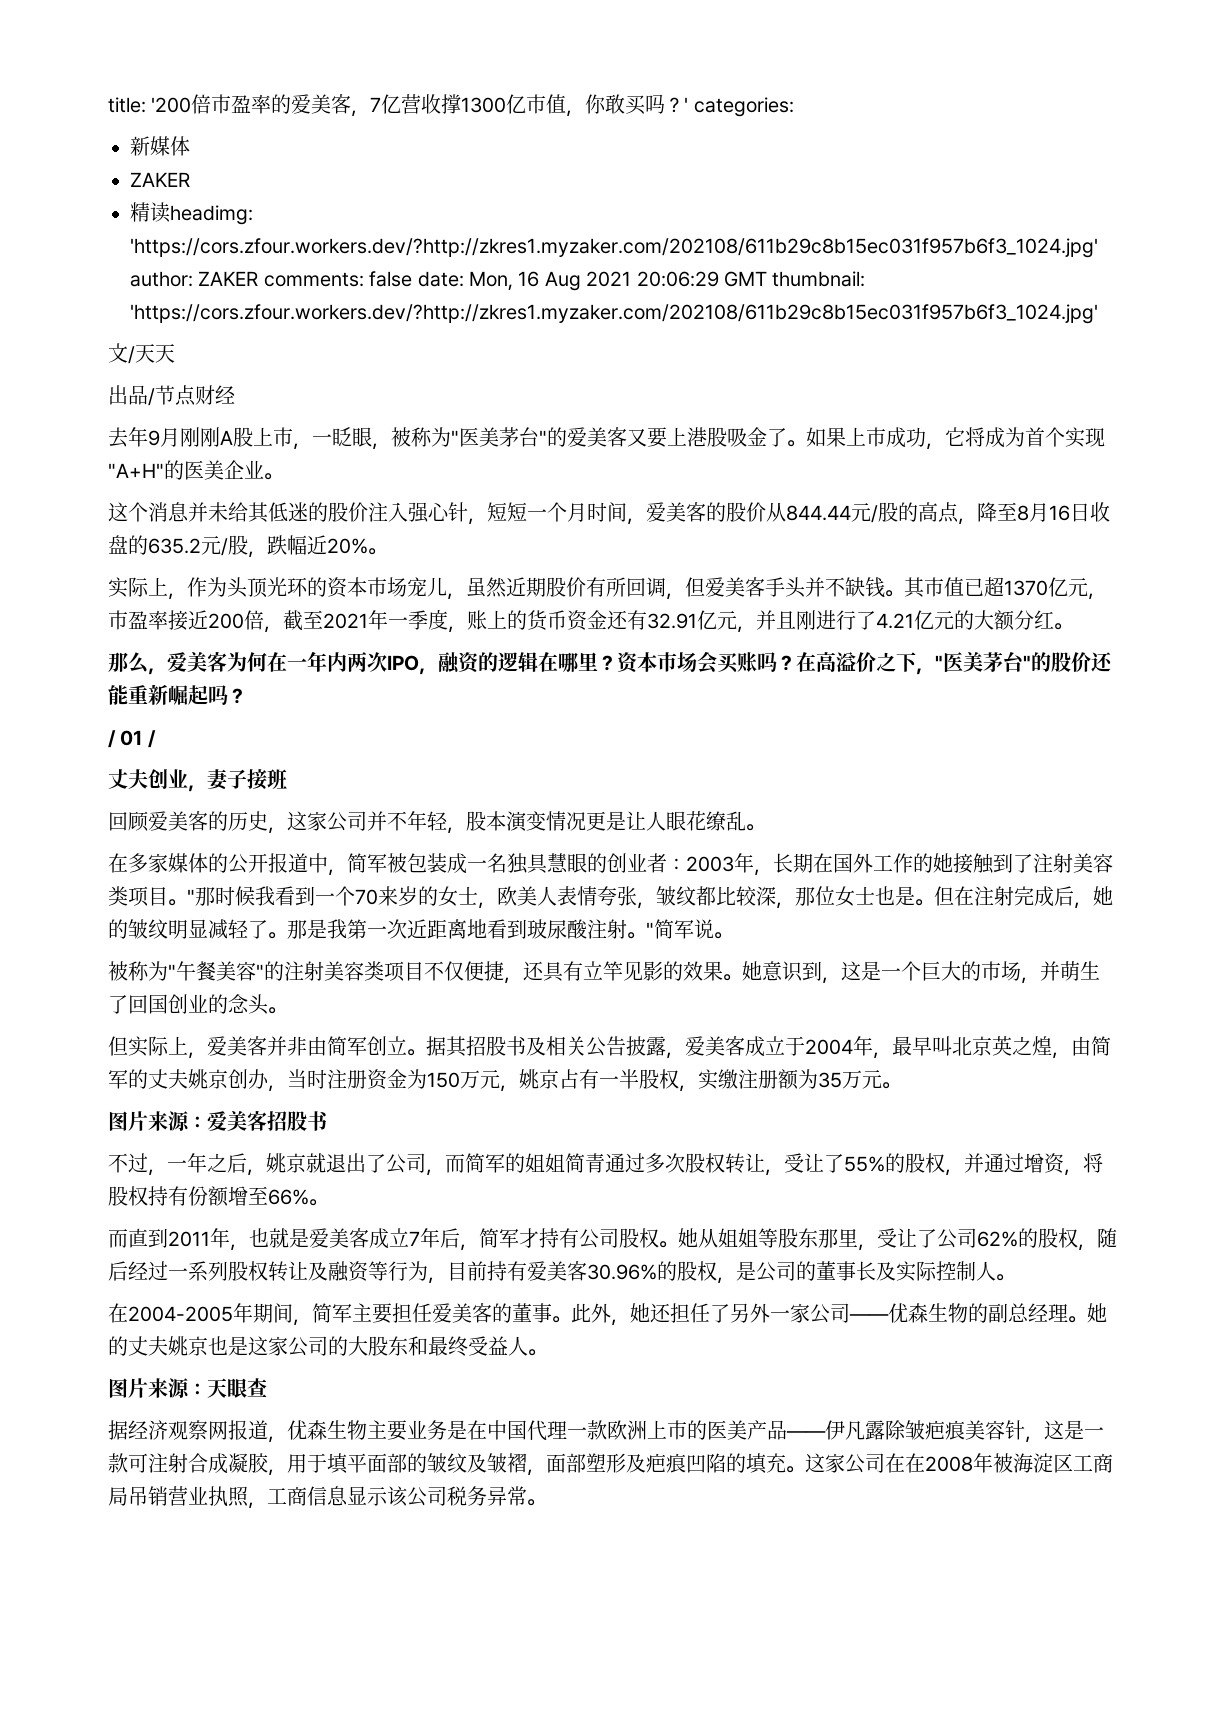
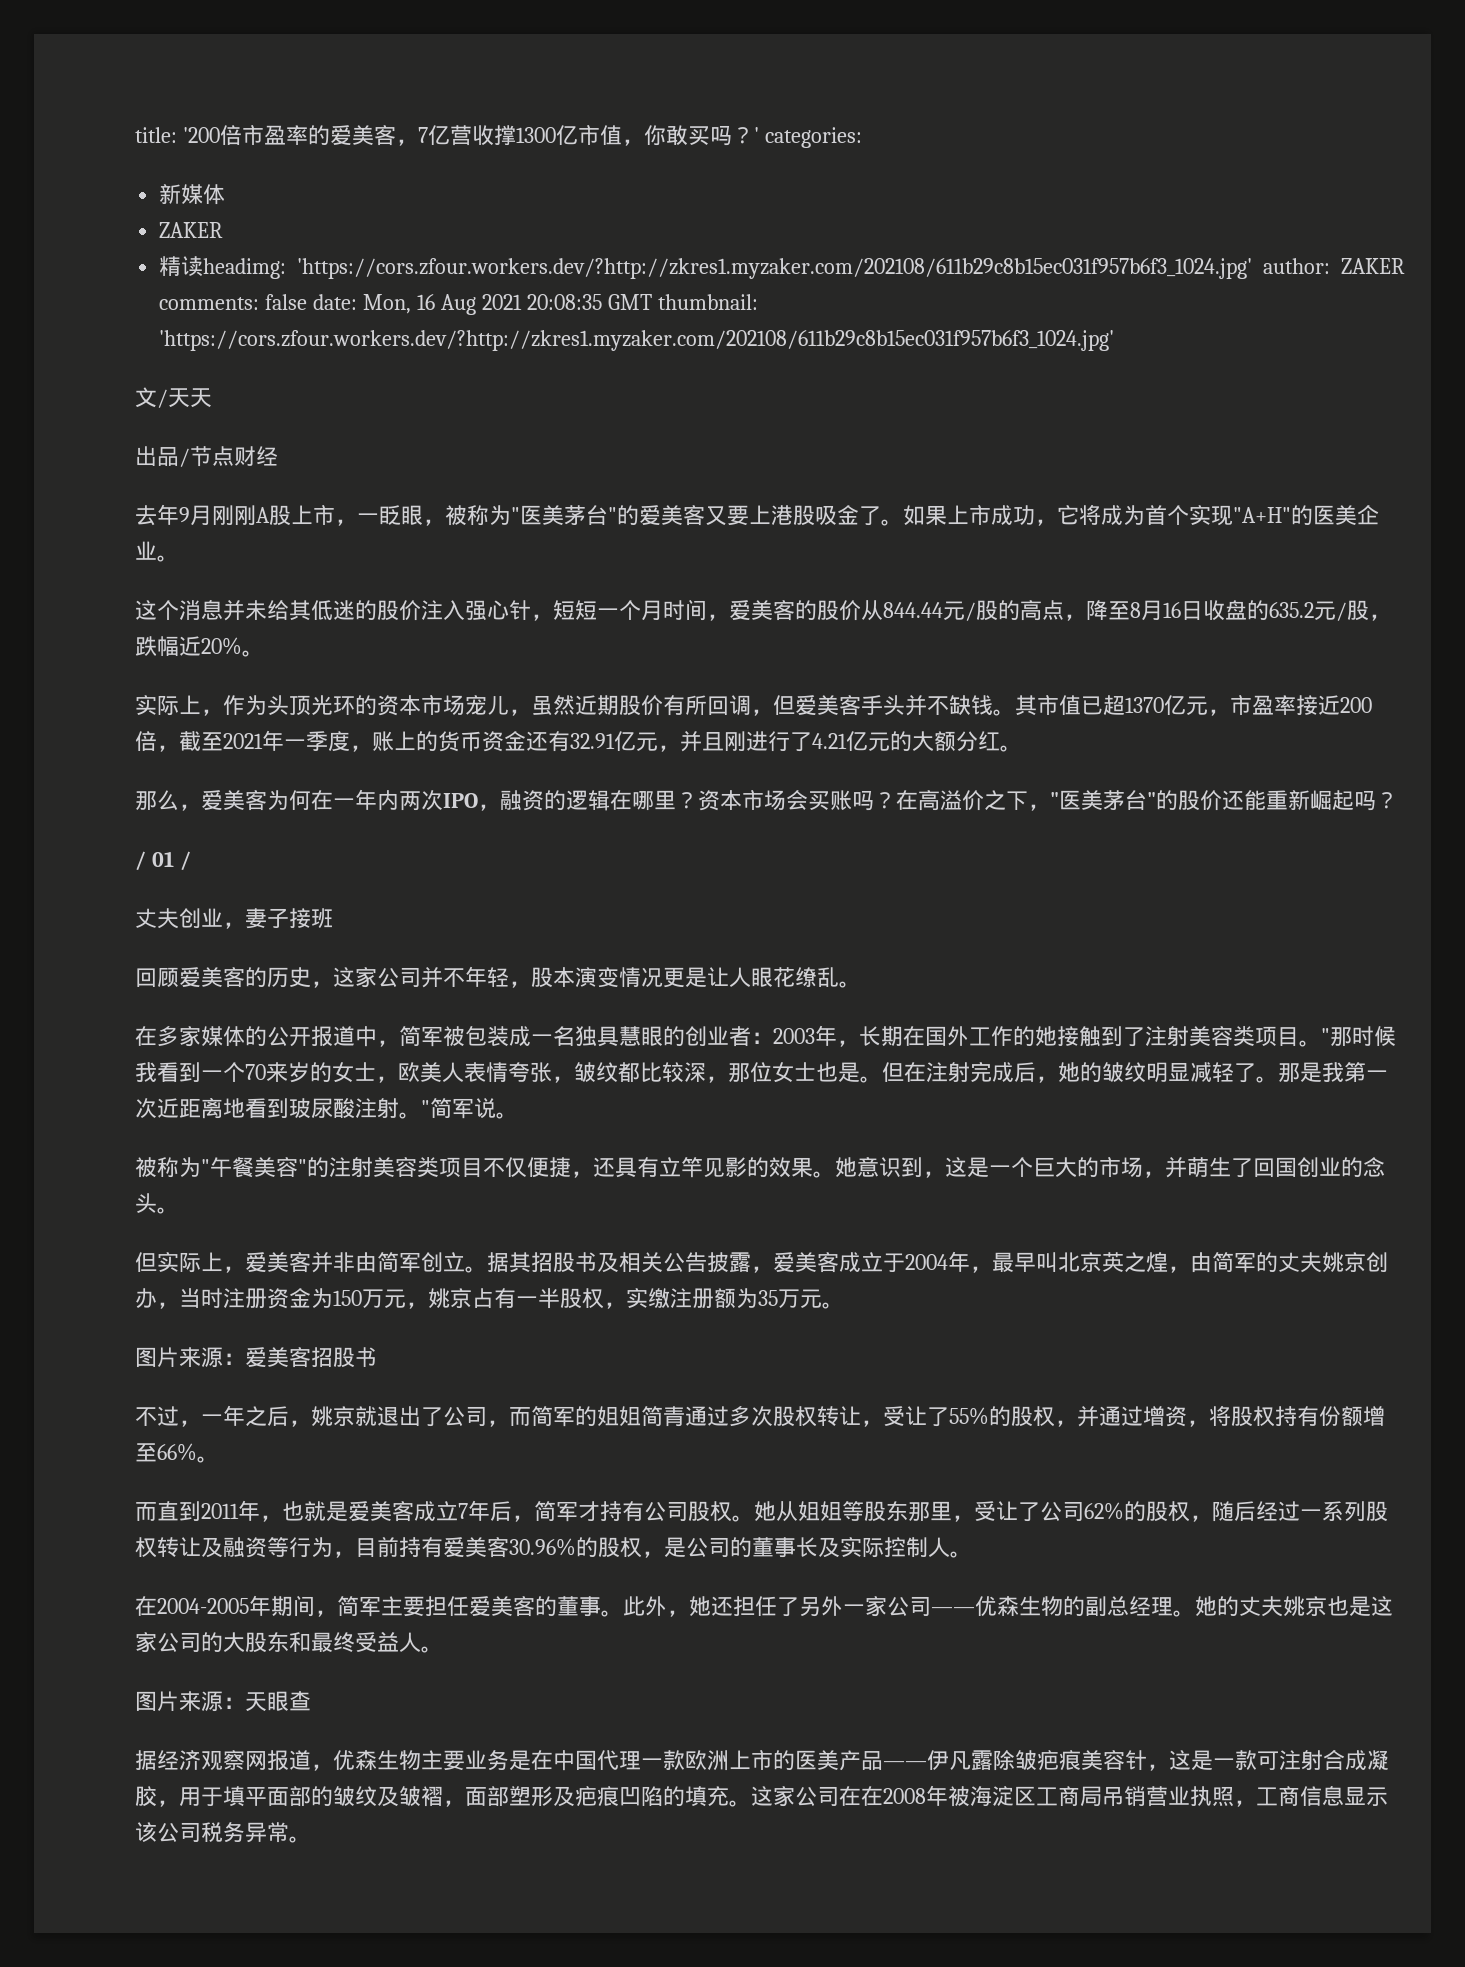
- 精读headimg: 'https://cors.zfour.workers.dev/?http://zkres1.myzaker.com/202108/611b29c8b15ec031f957b6f3_1024.jpg' author: ZAKER comments: false date: Mon, 16 Aug 2021 20:06:29 GMT thumbnail: 'https://cors.zfour.workers.dev/?http://zkres1.myzaker.com/202108/611b29c8b15ec031f957b6f3_1024.jpg'
+ 精读headimg: 'https://cors.zfour.workers.dev/?http://zkres1.myzaker.com/202108/611b29c8b15ec031f957b6f3_1024.jpg' author: ZAKER comments: false date: Mon, 16 Aug 2021 20:08:35 GMT thumbnail: 'https://cors.zfour.workers.dev/?http://zkres1.myzaker.com/202108/611b29c8b15ec031f957b6f3_1024.jpg'

